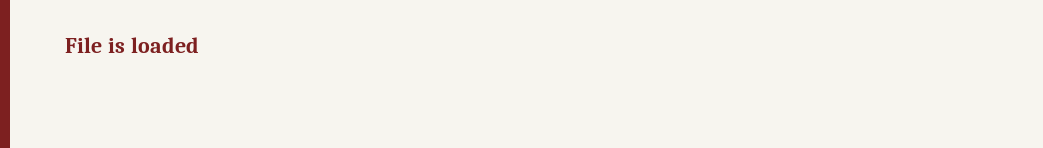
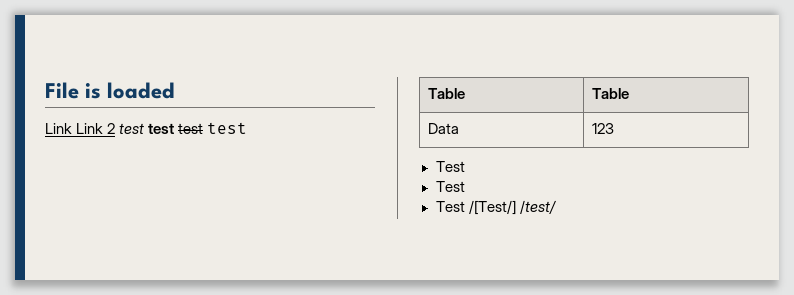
+ Link Link 2 test test test test
+ Table | Table
+ Data | 123
+ Test
+ Test
+ Test /[Test/] /test/

